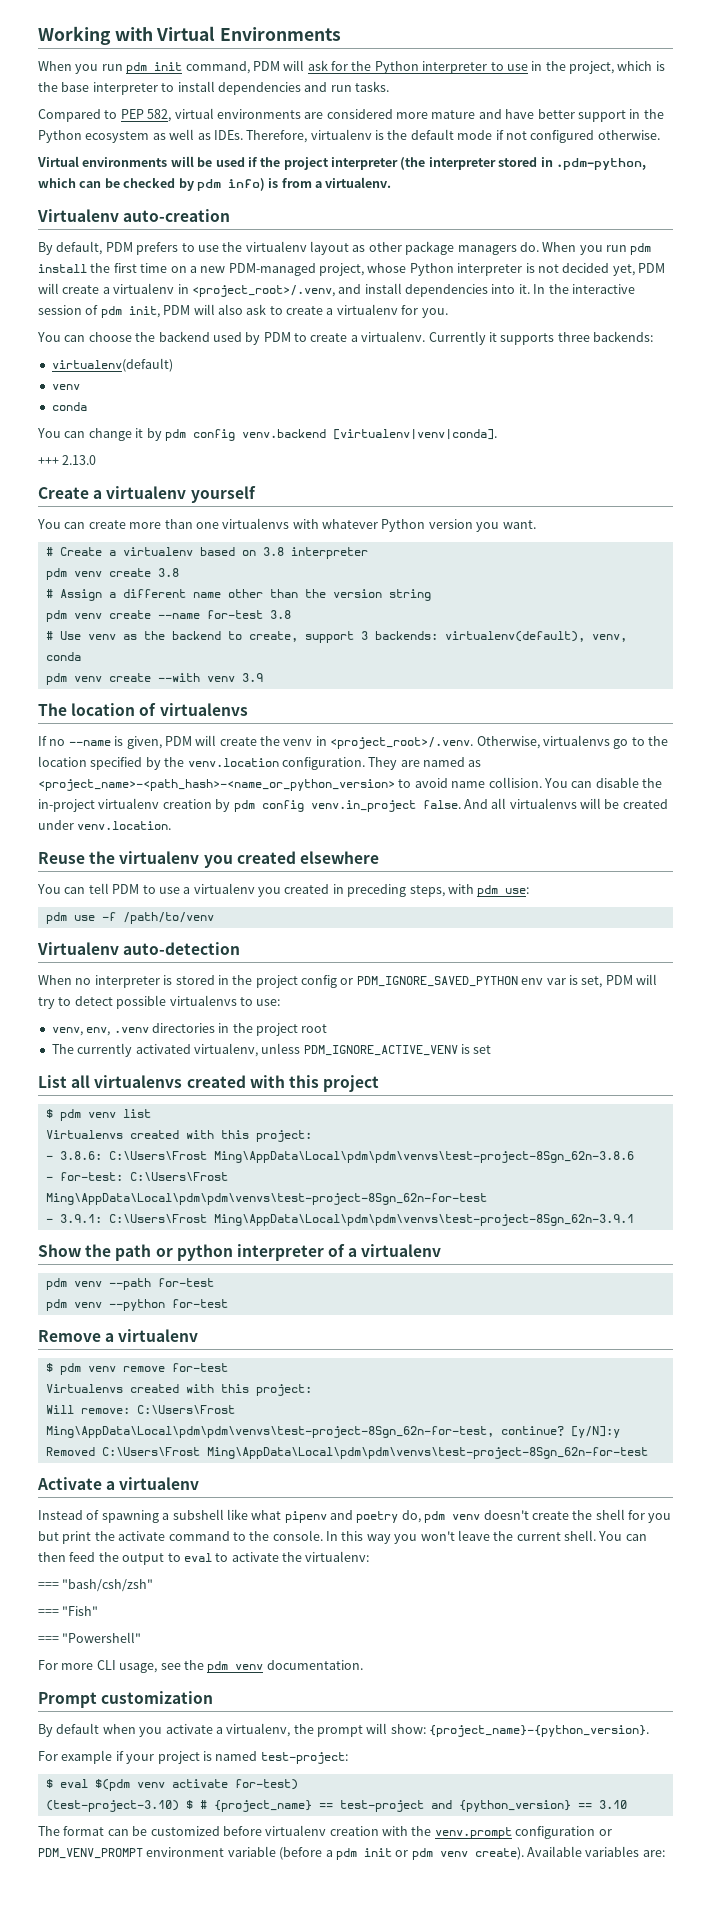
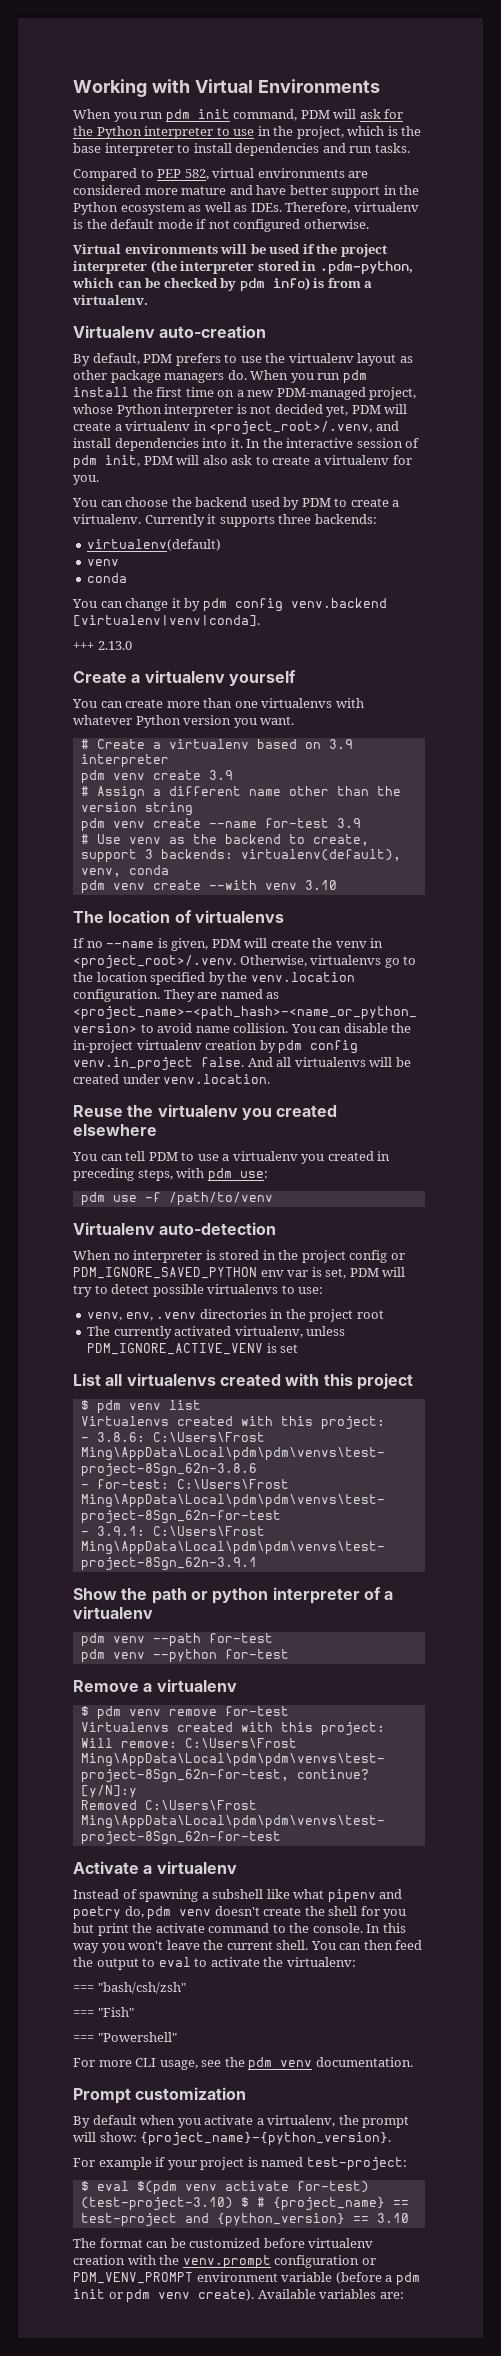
- # Create a virtualenv based on 3.8 interpreter
+ # Create a virtualenv based on 3.9 interpreter
- pdm venv create 3.8
+ pdm venv create 3.9
- pdm venv create --name for-test 3.8
+ pdm venv create --name for-test 3.9
- pdm venv create --with venv 3.9
+ pdm venv create --with venv 3.10

